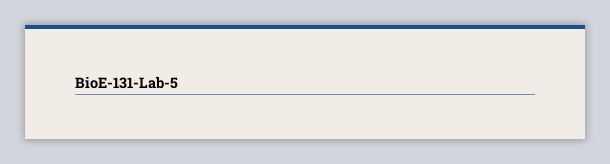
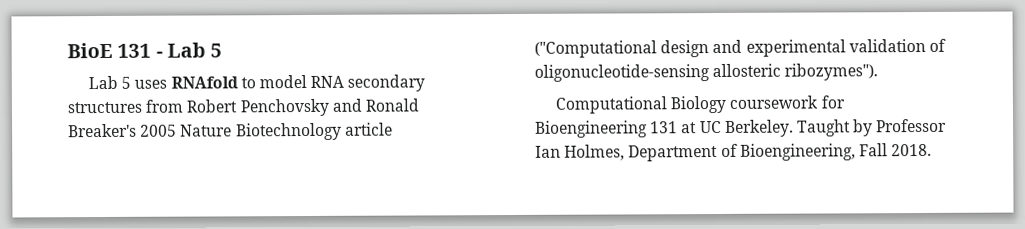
- BioE-131-Lab-5
+ BioE 131 - Lab 5
+ Lab 5 uses RNAfold to model RNA secondary structures from Robert Penchovsky and Ronald Breaker's 2005 Nature Biotechnology article ("Computational design and experimental validation of oligonucleotide-sensing allosteric ribozymes").
+ Computational Biology coursework for Bioengineering 131 at UC Berkeley. Taught by Professor Ian Holmes, Department of Bioengineering, Fall 2018.

